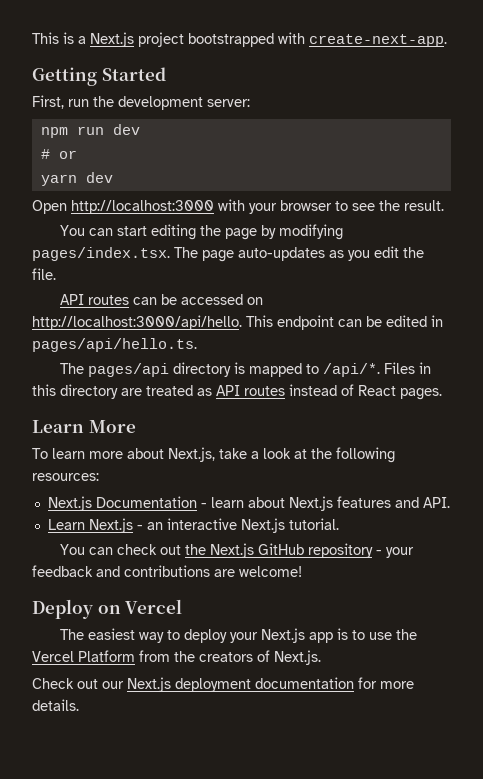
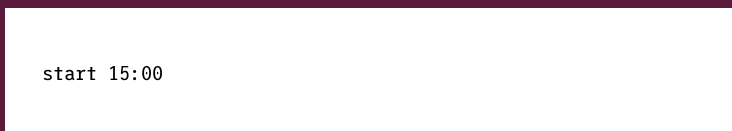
- This is a Next.js project bootstrapped with create-next-app.
- Getting Started
- First, run the development server:
- npm run dev
- # or
- yarn dev
- Open http://localhost:3000 with your browser to see the result.
- You can start editing the page by modifying pages/index.tsx. The page auto-updates as you edit the file.
- API routes can be accessed on http://localhost:3000/api/hello. This endpoint can be edited in pages/api/hello.ts.
- The pages/api directory is mapped to /api/*. Files in this directory are treated as API routes instead of React pages.
- Learn More
- To learn more about Next.js, take a look at the following resources:
- Next.js Documentation - learn about Next.js features and API.
- Learn Next.js - an interactive Next.js tutorial.
- You can check out the Next.js GitHub repository - your feedback and contributions are welcome!
- Deploy on Vercel
- The easiest way to deploy your Next.js app is to use the Vercel Platform from the creators of Next.js.
- Check out our Next.js deployment documentation for more details.
+ start 15:00

